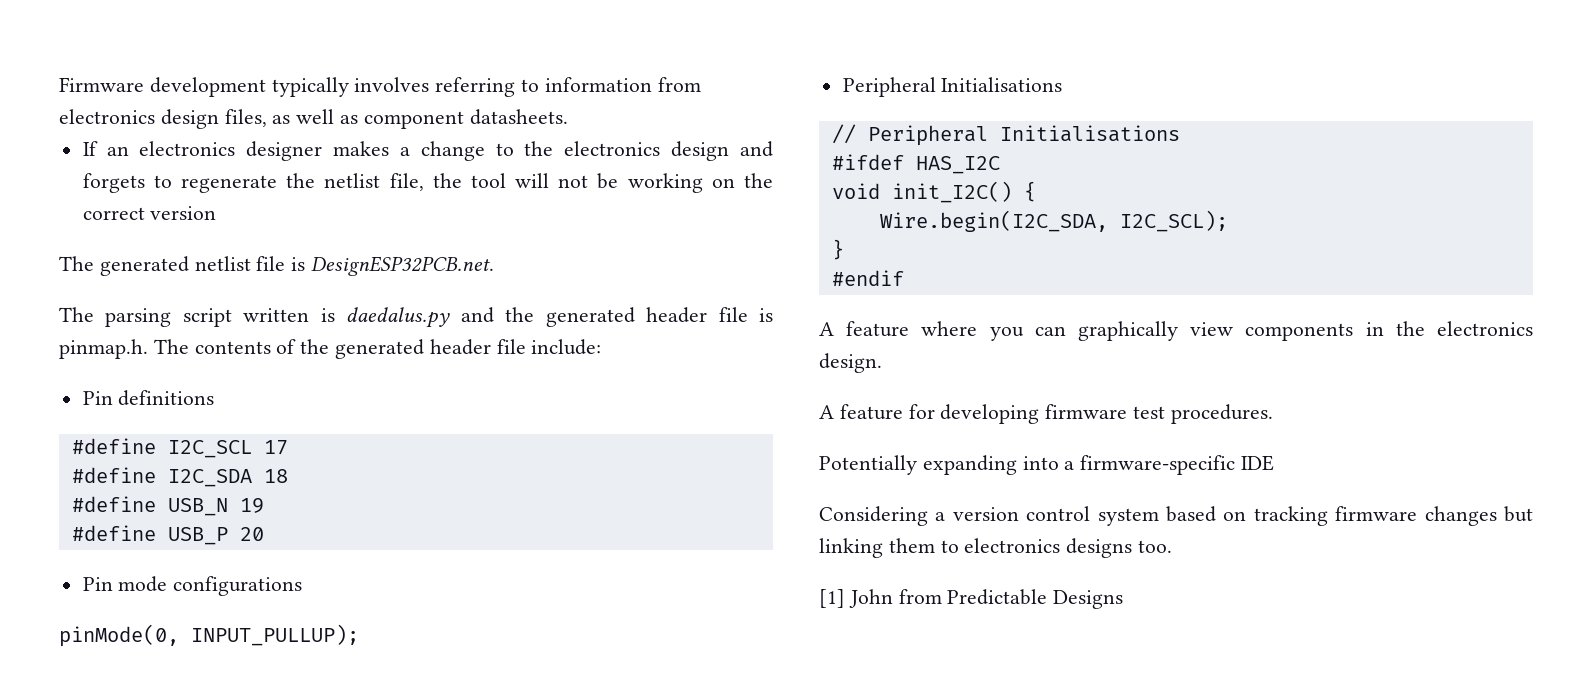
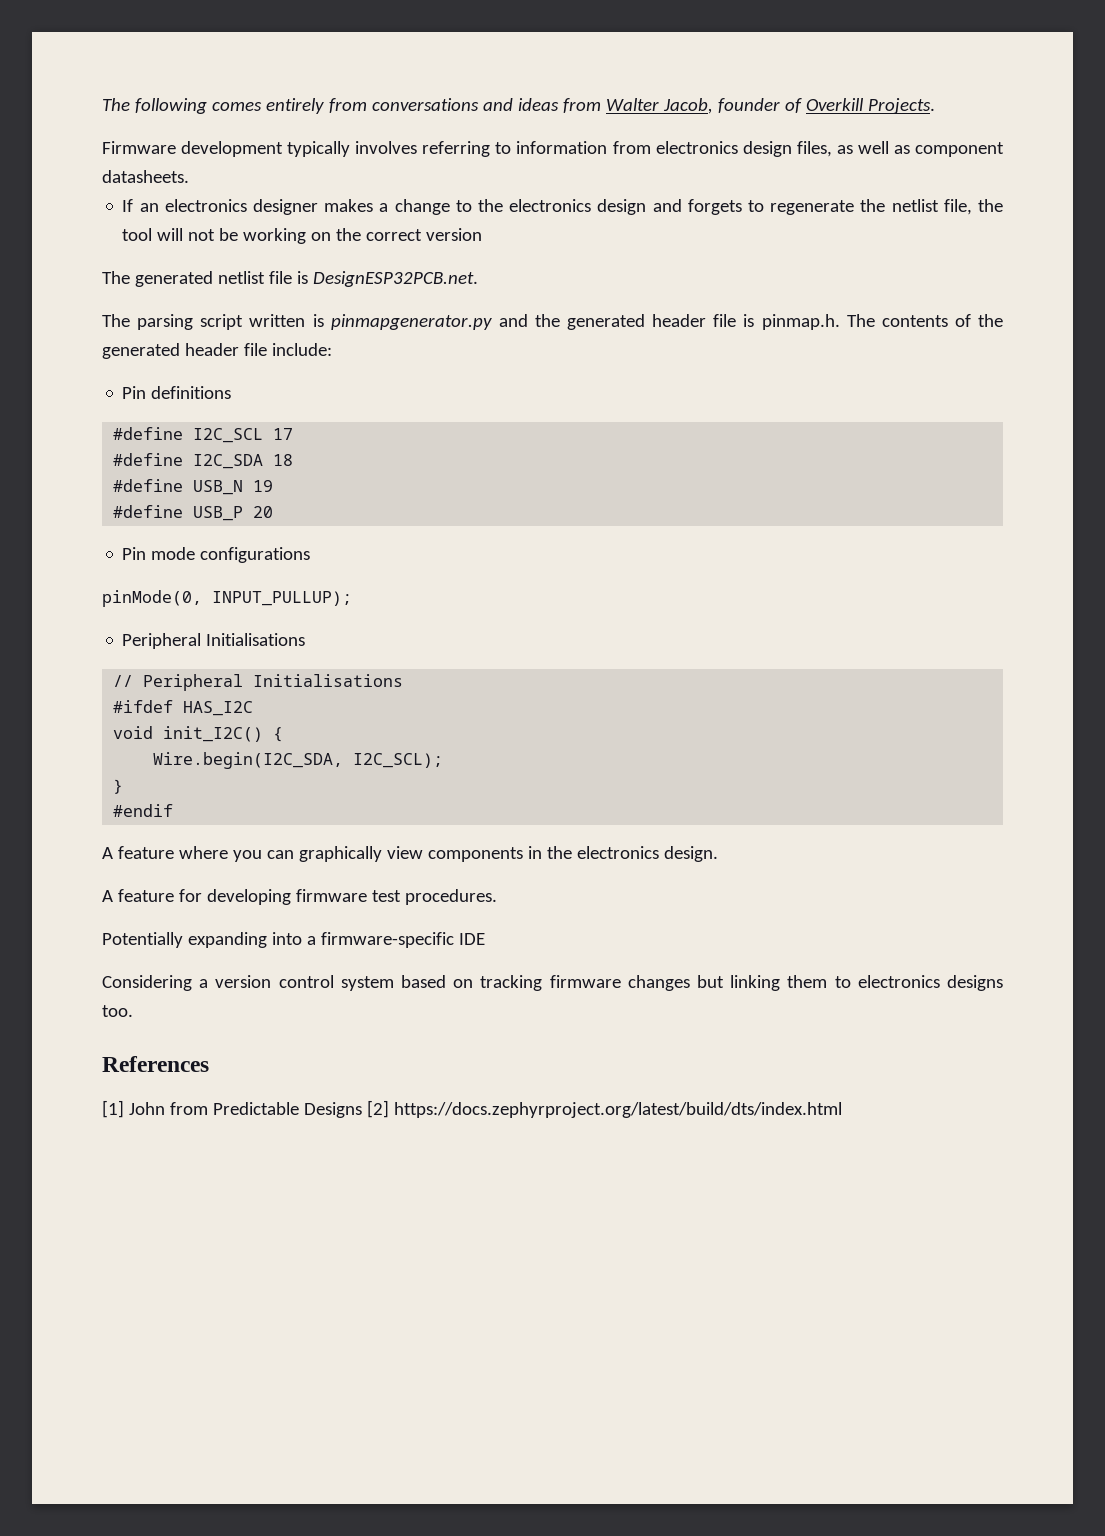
+ The following comes entirely from conversations and ideas from Walter Jacob, founder of Overkill Projects.
- The parsing script written is daedalus.py and the generated header file is pinmap.h. The contents of the generated header file include:
+ The parsing script written is pinmapgenerator.py and the generated header file is pinmap.h. The contents of the generated header file include:
+ References
- [1] John from Predictable Designs
+ [1] John from Predictable Designs [2] https://docs.zephyrproject.org/latest/build/dts/index.html

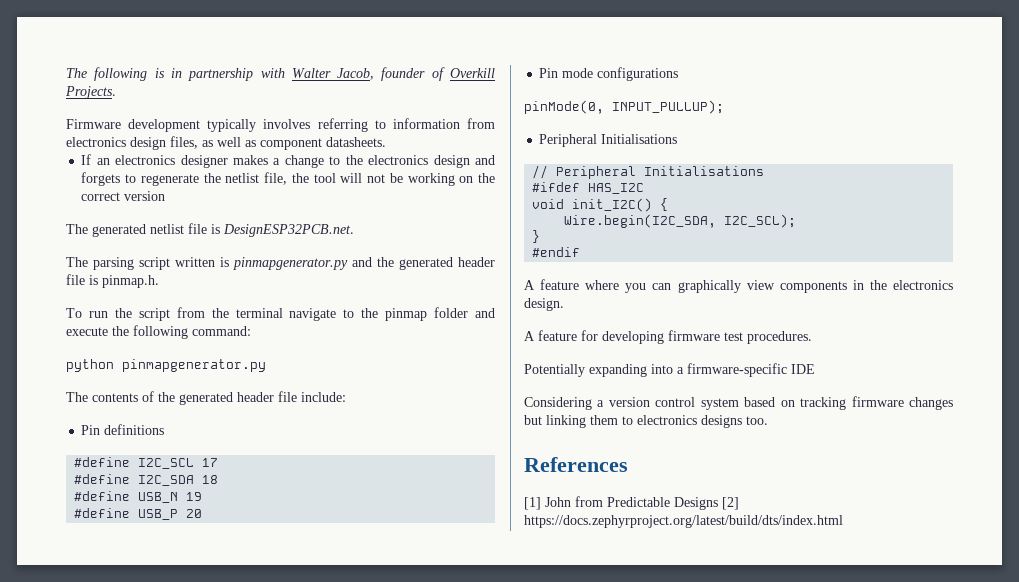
- The following comes entirely from conversations and ideas from Walter Jacob, founder of Overkill Projects.
+ The following is in partnership with Walter Jacob, founder of Overkill Projects.
- The parsing script written is pinmapgenerator.py and the generated header file is pinmap.h. The contents of the generated header file include:
+ The parsing script written is pinmapgenerator.py and the generated header file is pinmap.h.
+ To run the script from the terminal navigate to the pinmap folder and execute the following command:
+ python pinmapgenerator.py
+ The contents of the generated header file include:

